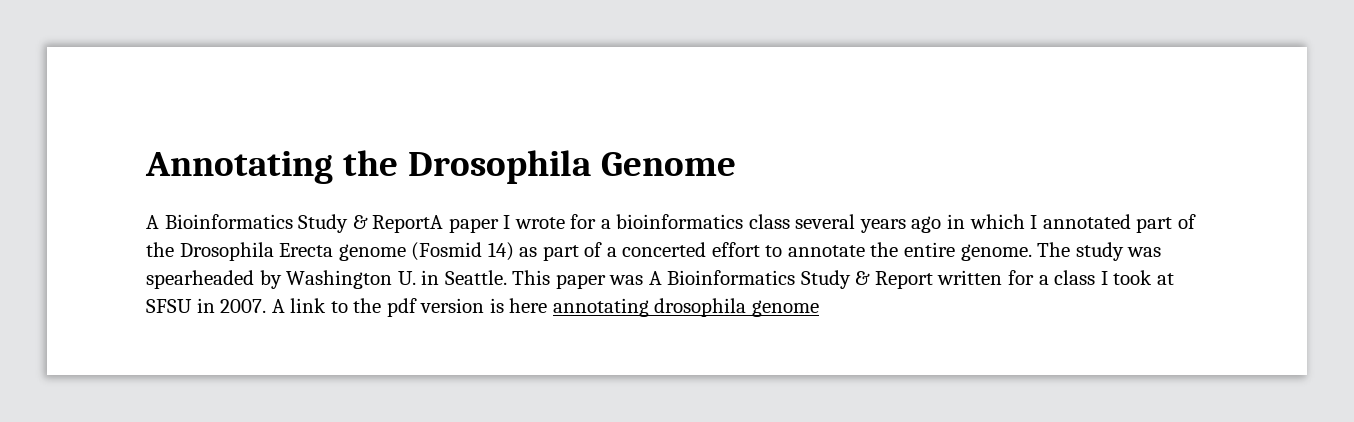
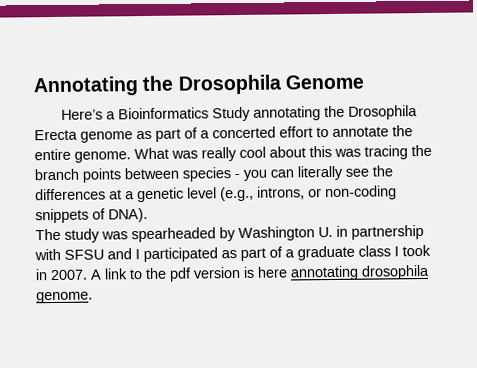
- A Bioinformatics Study & ReportA paper I wrote for a bioinformatics class several years ago in which I annotated part of the Drosophila Erecta genome (Fosmid 14) as part of a concerted effort to annotate the entire genome. The study was spearheaded by Washington U. in Seattle. This paper was A Bioinformatics Study & Report written for a class I took at SFSU in 2007.
+ Here’s a Bioinformatics Study annotating the Drosophila Erecta genome as part of a concerted effort to annotate the entire genome. What was really cool about this was tracing the branch points between species - you can literally see the differences at a genetic level (e.g., introns, or non-coding snippets of DNA).
+ The study was spearheaded by Washington U. in partnership with SFSU and I participated as part of a graduate class I took in 2007.
- A link to the pdf version is here annotating drosophila genome
+ A link to the pdf version is here annotating drosophila genome.

